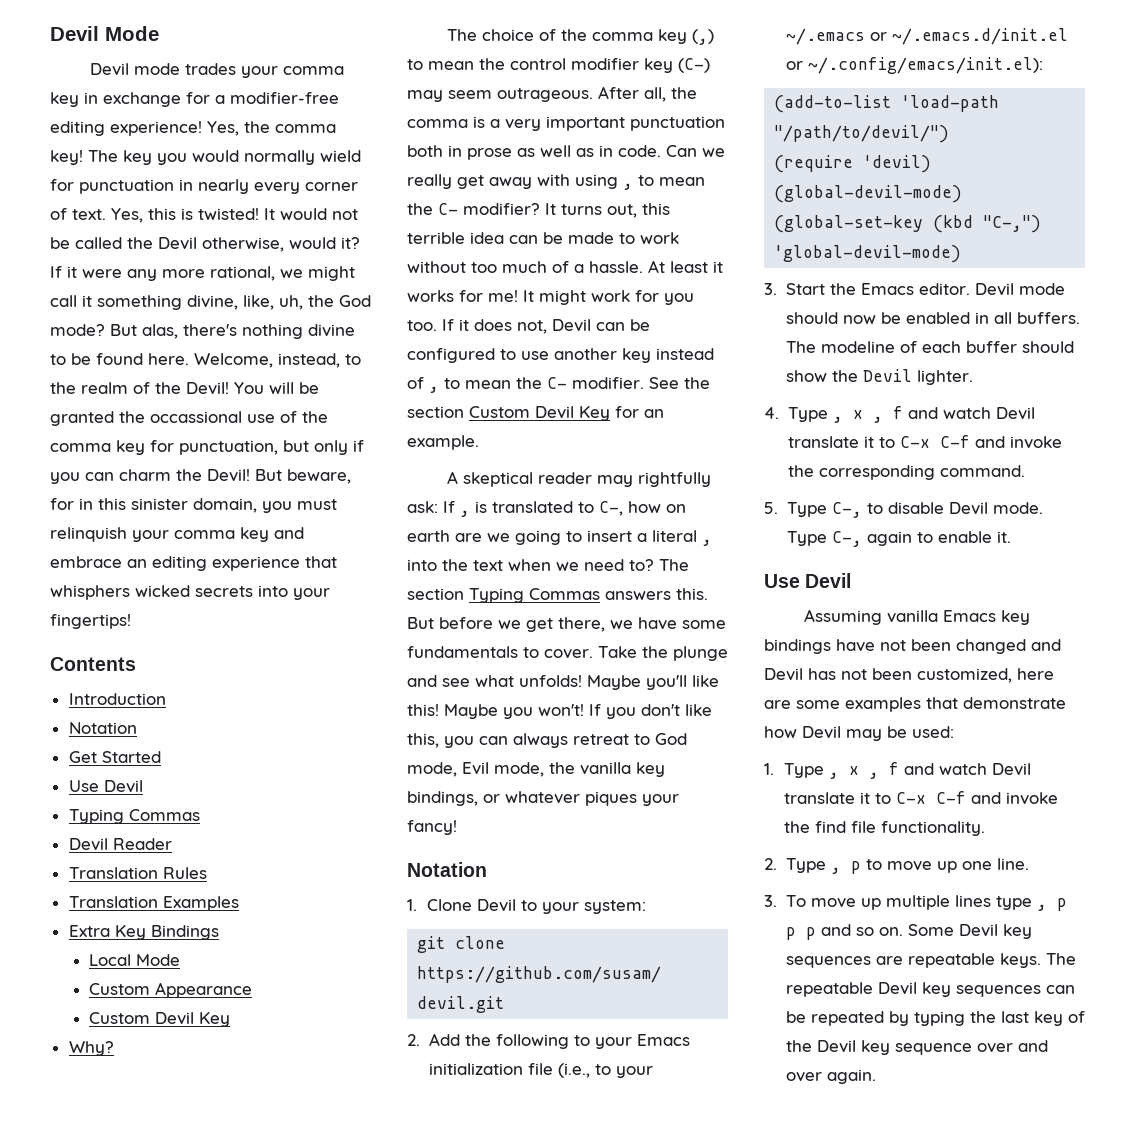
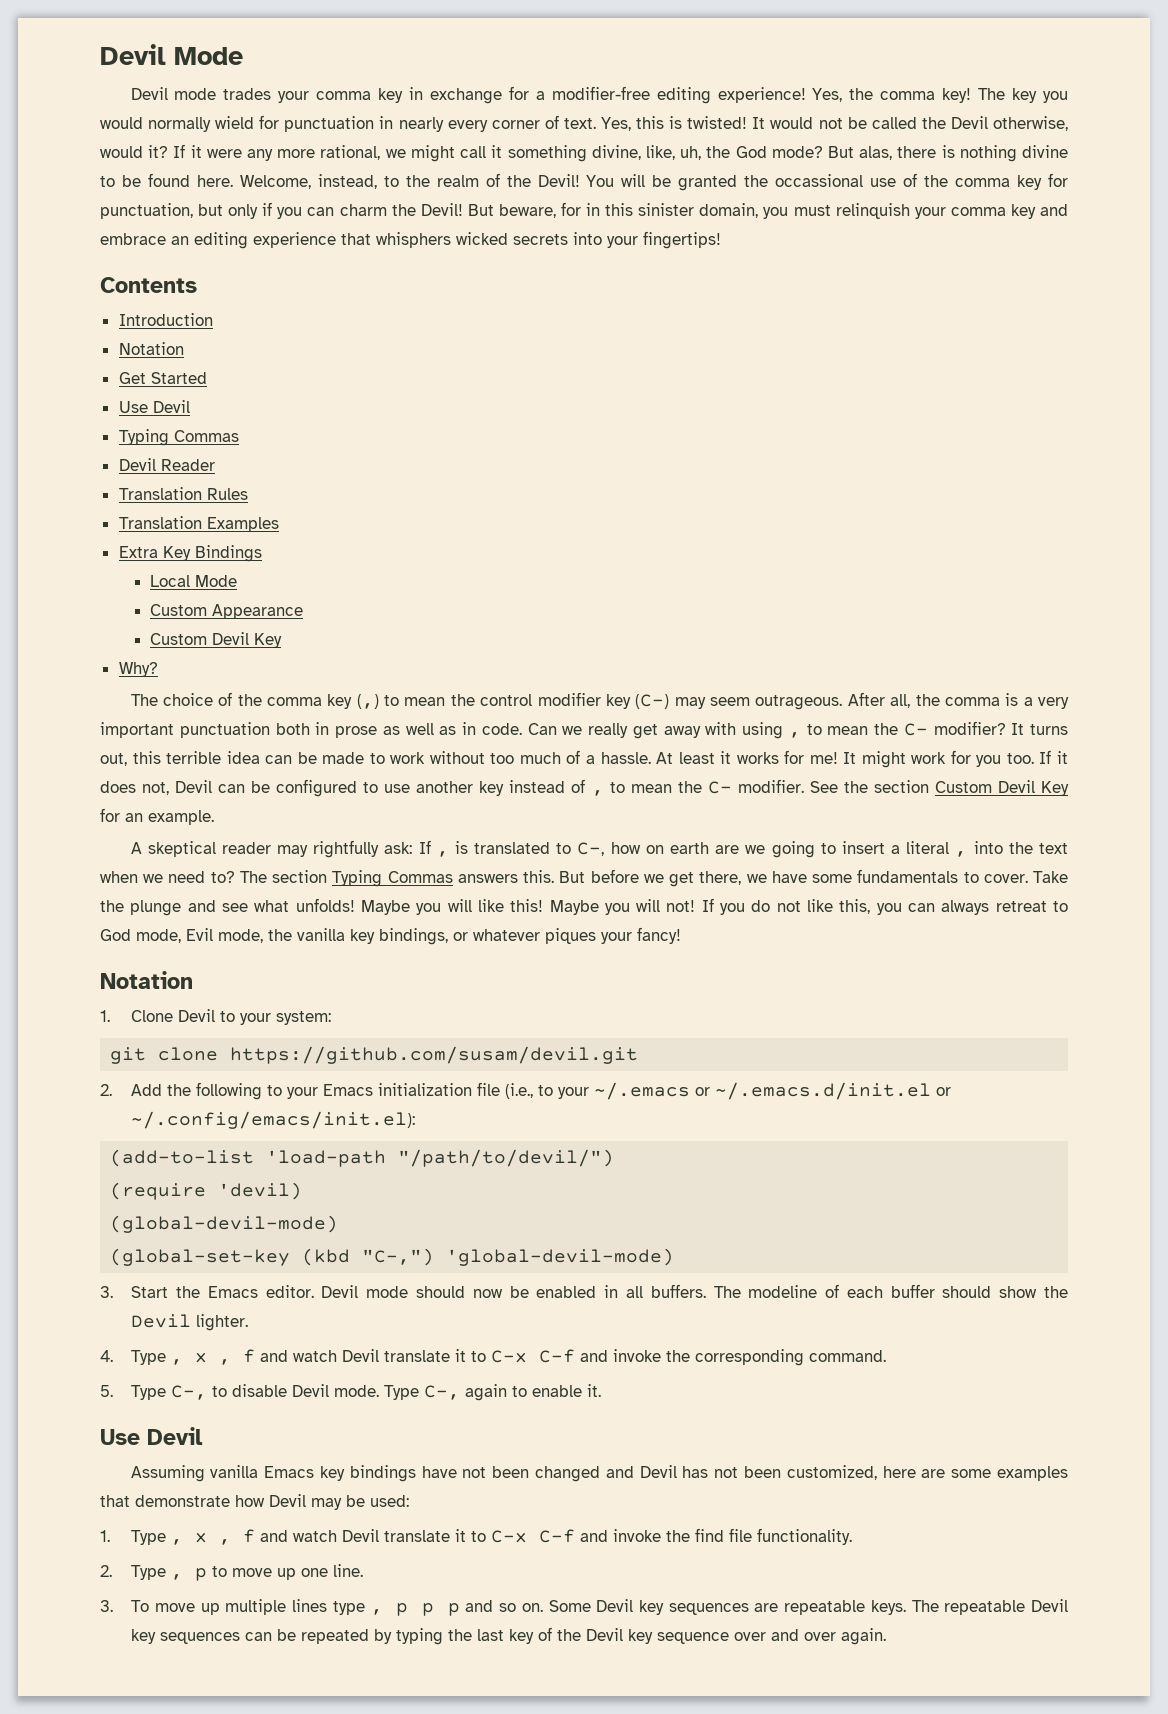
- But alas, there's nothing divine to be found here.
+ But alas, there is nothing divine to be found here.
- Maybe you'll like this!
+ Maybe you will like this!
- Maybe you won't! If you don't like this, you can always retreat to God mode, Evil mode, the vanilla key bindings, or whatever piques your fancy!
+ Maybe you will not! If you do not like this, you can always retreat to God mode, Evil mode, the vanilla key bindings, or whatever piques your fancy!

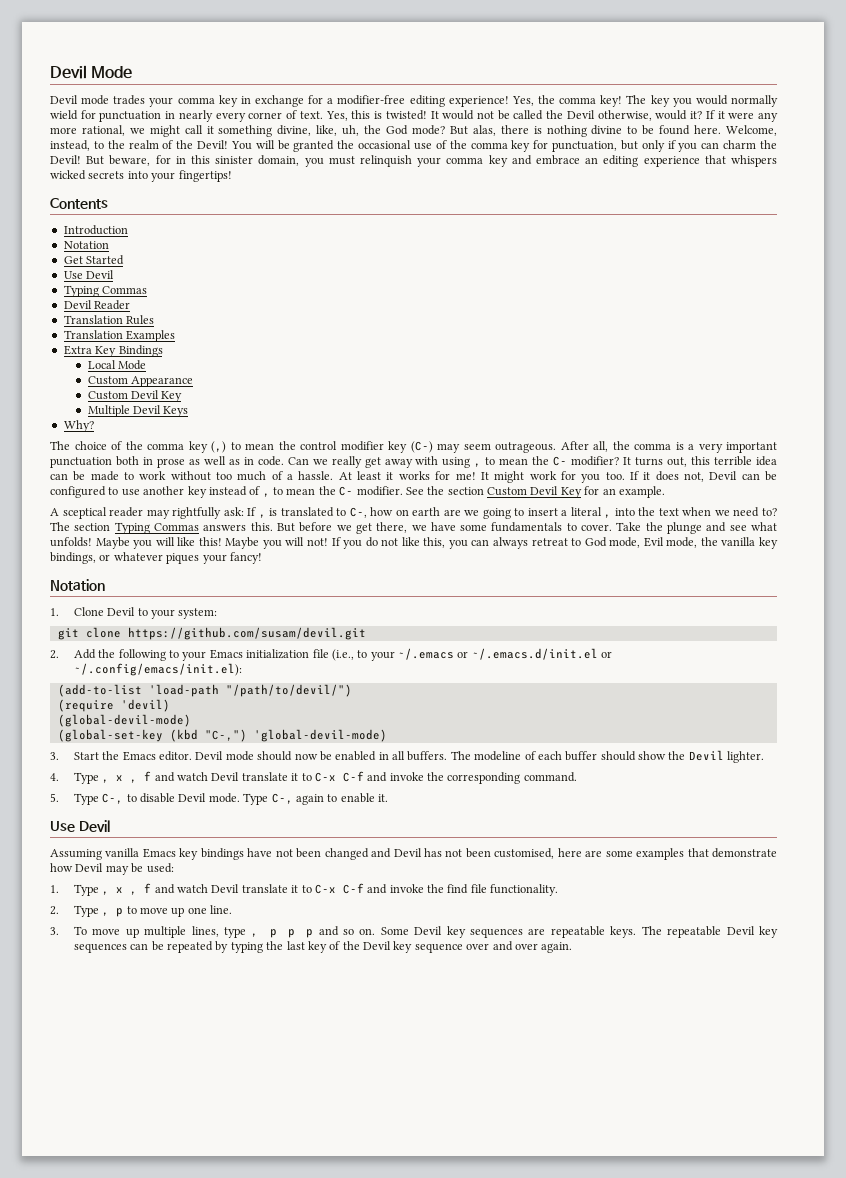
- You will be granted the occassional use of the comma key for punctuation, but only if you can charm the Devil!
+ You will be granted the occasional use of the comma key for punctuation, but only if you can charm the Devil!
- But beware, for in this sinister domain, you must relinquish your comma key and embrace an editing experience that whisphers wicked secrets into your fingertips!
+ But beware, for in this sinister domain, you must relinquish your comma key and embrace an editing experience that whispers wicked secrets into your fingertips!
+ Multiple Devil Keys
- A skeptical reader may rightfully ask: If , is translated to C-, how on earth are we going to insert a literal , into the text when we need to?
+ A sceptical reader may rightfully ask: If , is translated to C-, how on earth are we going to insert a literal , into the text when we need to?
- Assuming vanilla Emacs key bindings have not been changed and Devil has not been customized, here are some examples that demonstrate how Devil may be used:
+ Assuming vanilla Emacs key bindings have not been changed and Devil has not been customised, here are some examples that demonstrate how Devil may be used:
- 3. To move up multiple lines type , p p p and so on.
+ 3. To move up multiple lines, type , p p p and so on.

